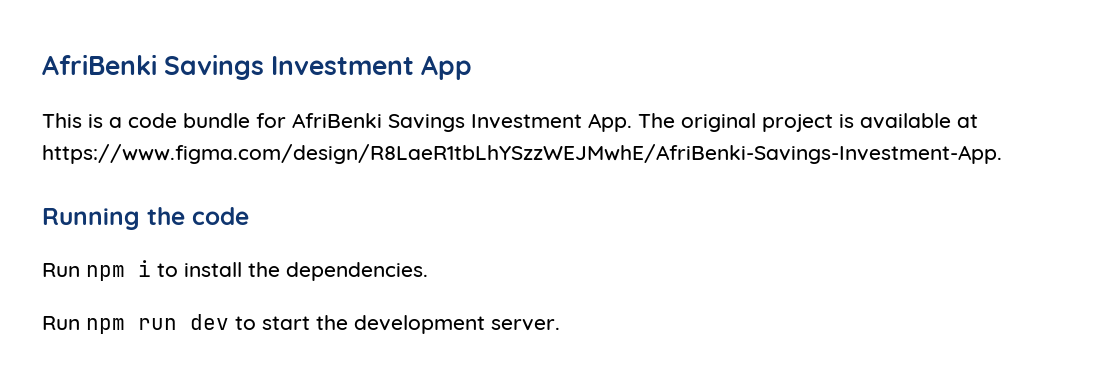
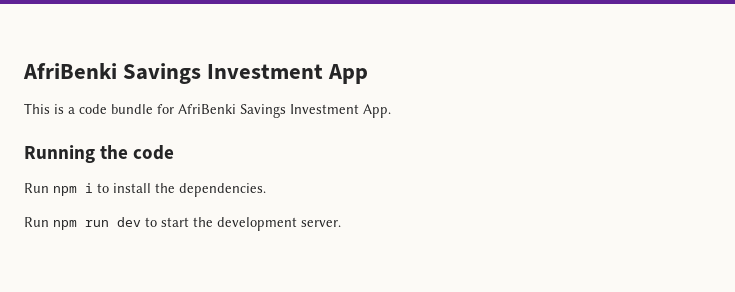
- This is a code bundle for AfriBenki Savings Investment App. The original project is available at https://www.figma.com/design/R8LaeR1tbLhYSzzWEJMwhE/AfriBenki-Savings-Investment-App.
+ This is a code bundle for AfriBenki Savings Investment App.

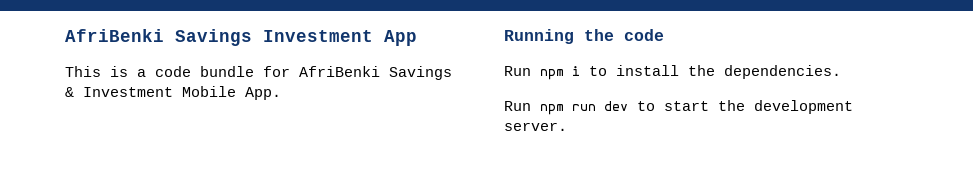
- This is a code bundle for AfriBenki Savings Investment App.
+ This is a code bundle for AfriBenki Savings & Investment Mobile App.

